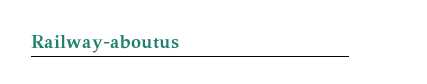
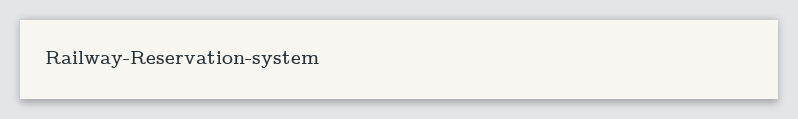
- Railway-aboutus
+ Railway-Reservation-system

